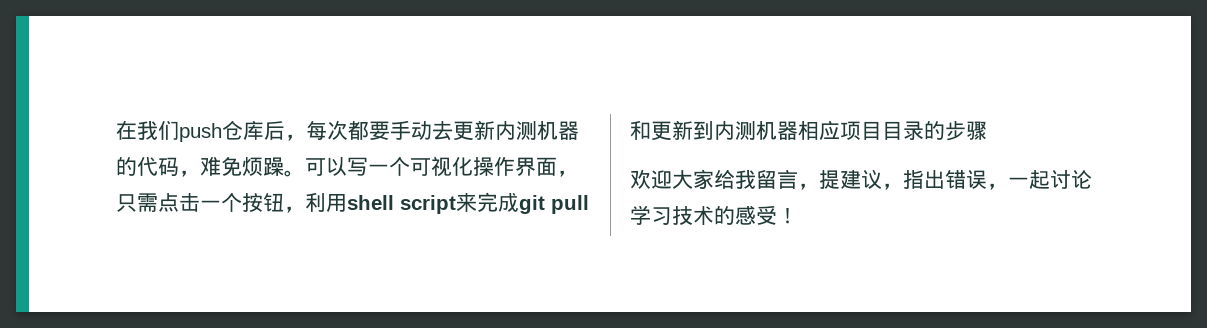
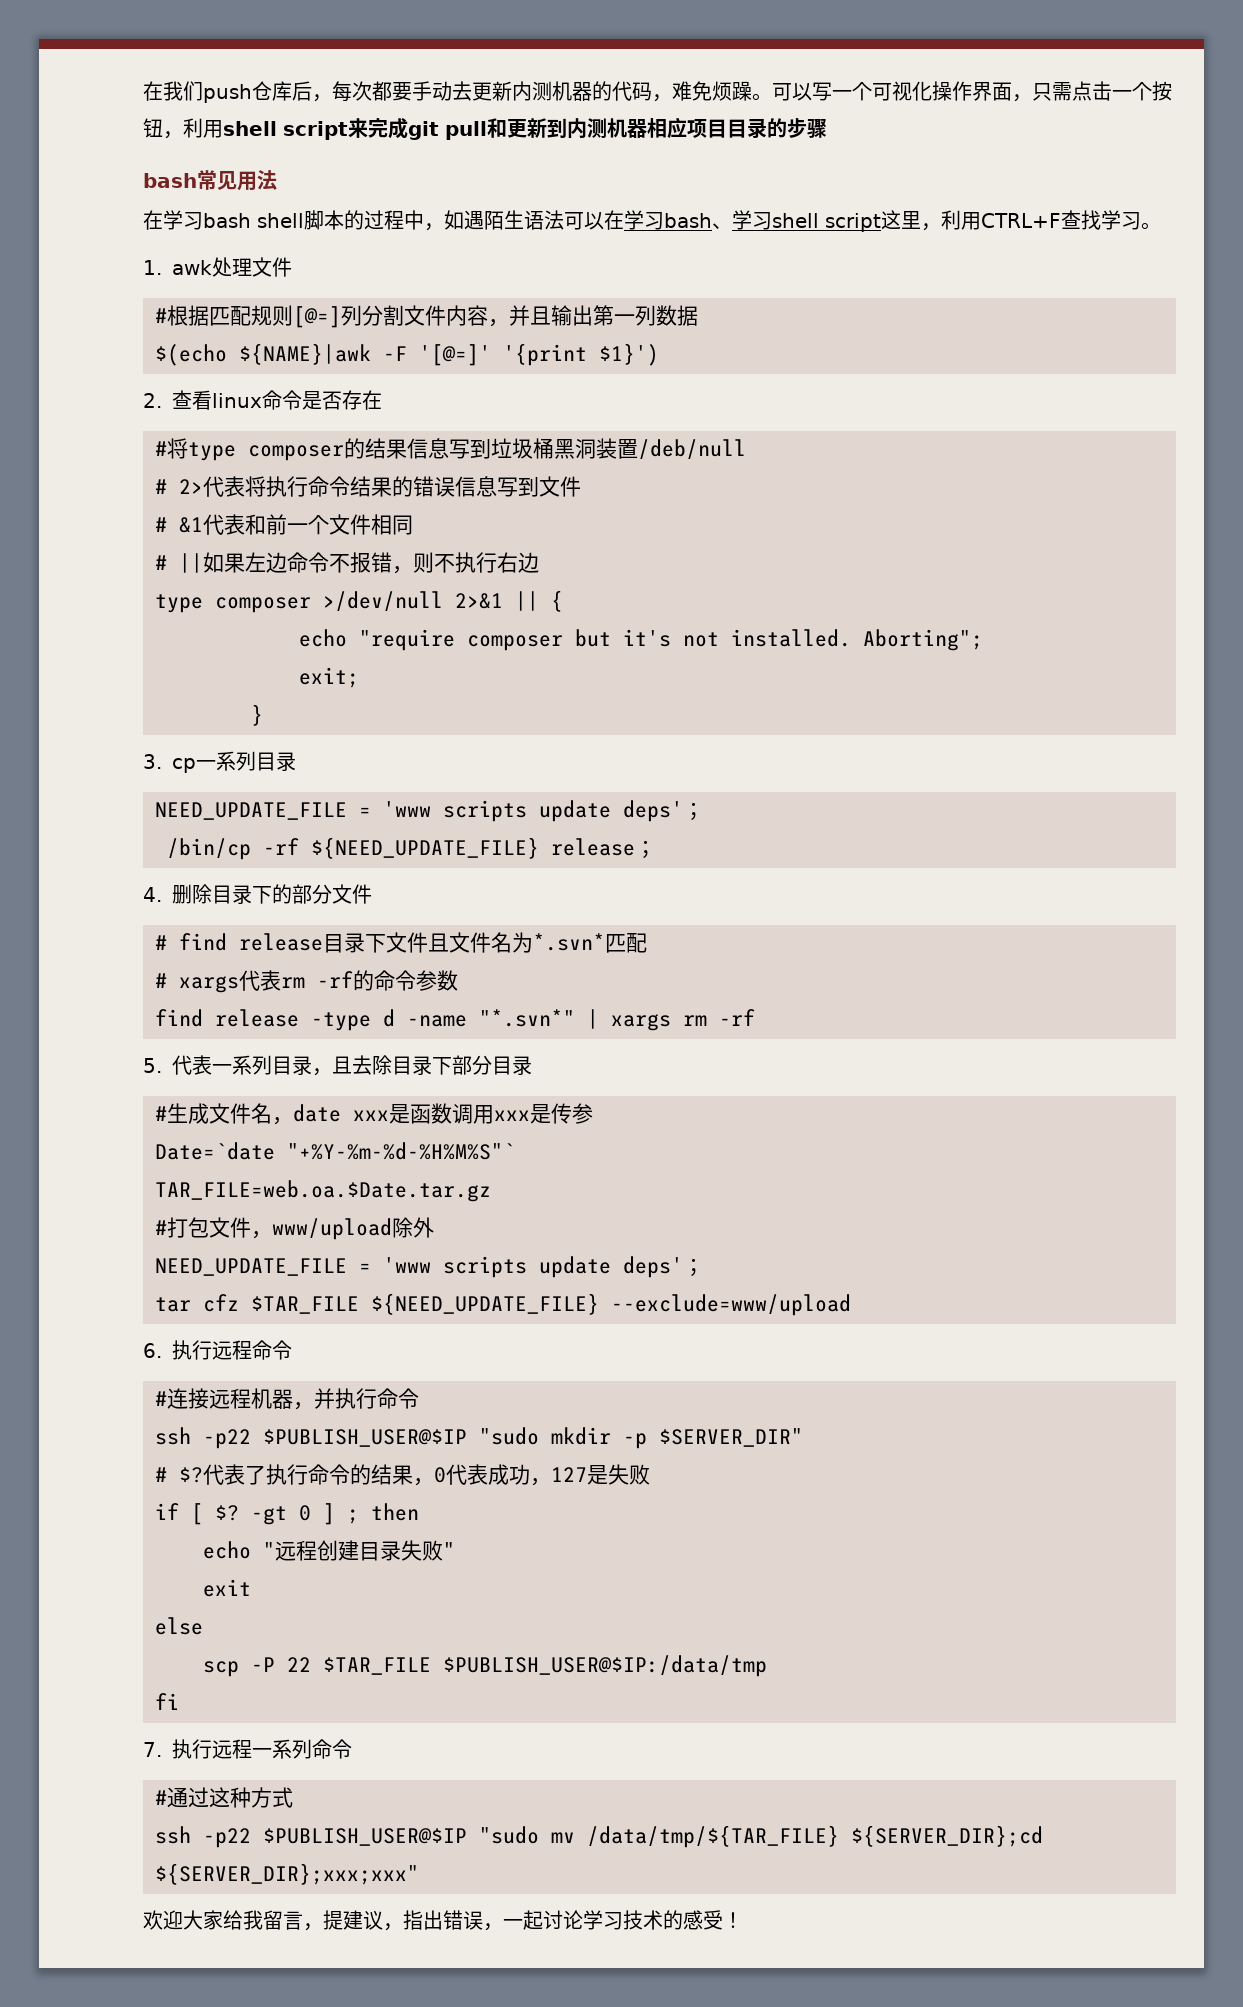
+ bash常见用法
+ 在学习bash shell脚本的过程中，如遇陌生语法可以在学习bash、学习shell script这里，利用CTRL+F查找学习。
+ 1. awk处理文件
+ #根据匹配规则[@=]列分割文件内容，并且输出第一列数据
+ $(echo ${NAME}|awk -F '[@=]' '{print $1}')
+ 2.查看linux命令是否存在
+ #将type composer的结果信息写到垃圾桶黑洞装置/deb/null
+ # 2>代表将执行命令结果的错误信息写到文件
+ # &1代表和前一个文件相同
+ # ||如果左边命令不报错，则不执行右边
+ type composer >/dev/null 2>&1 || {
+ echo "require composer but it's not installed. Aborting";
+ exit;
+ }
+ 3. cp一系列目录
+ NEED_UPDATE_FILE = 'www scripts update deps'；
+ /bin/cp -rf ${NEED_UPDATE_FILE} release；
+ 4.删除目录下的部分文件
+ # find release目录下文件且文件名为*.svn*匹配
+ # xargs代表rm -rf的命令参数
+ find release -type d -name "*.svn*" | xargs rm -rf
+ 5.代表一系列目录，且去除目录下部分目录
+ #生成文件名，date xxx是函数调用xxx是传参
+ Date=`date "+%Y-%m-%d-%H%M%S"`
+ TAR_FILE=web.oa.$Date.tar.gz
+ #打包文件，www/upload除外
+ NEED_UPDATE_FILE = 'www scripts update deps'；
+ tar cfz $TAR_FILE ${NEED_UPDATE_FILE} --exclude=www/upload
+ 6.执行远程命令
+ #连接远程机器，并执行命令
+ ssh -p22 $PUBLISH_USER@$IP "sudo mkdir -p $SERVER_DIR"
+ # $?代表了执行命令的结果，0代表成功，127是失败
+ if [ $? -gt 0 ] ; then
+ echo "远程创建目录失败"
+ exit
+ else
+ scp -P 22 $TAR_FILE $PUBLISH_USER@$IP:/data/tmp
+ fi
+ 7.执行远程一系列命令
+ #通过这种方式
+ ssh -p22 $PUBLISH_USER@$IP "sudo mv /data/tmp/${TAR_FILE} ${SERVER_DIR};cd ${SERVER_DIR};xxx;xxx"

